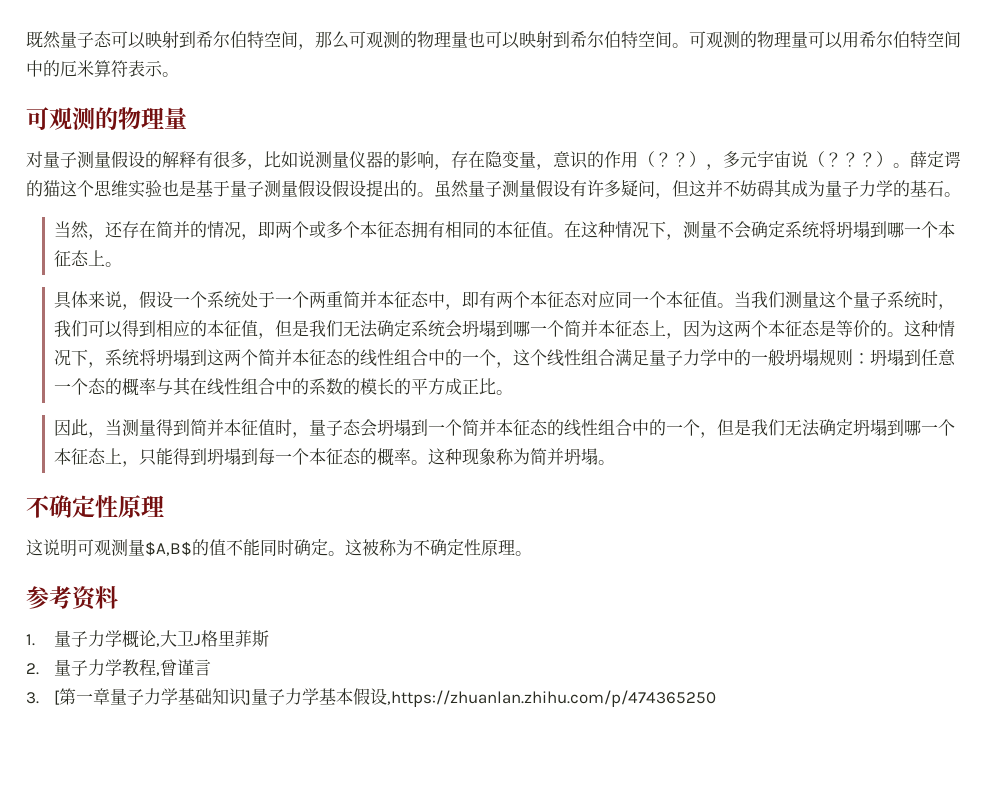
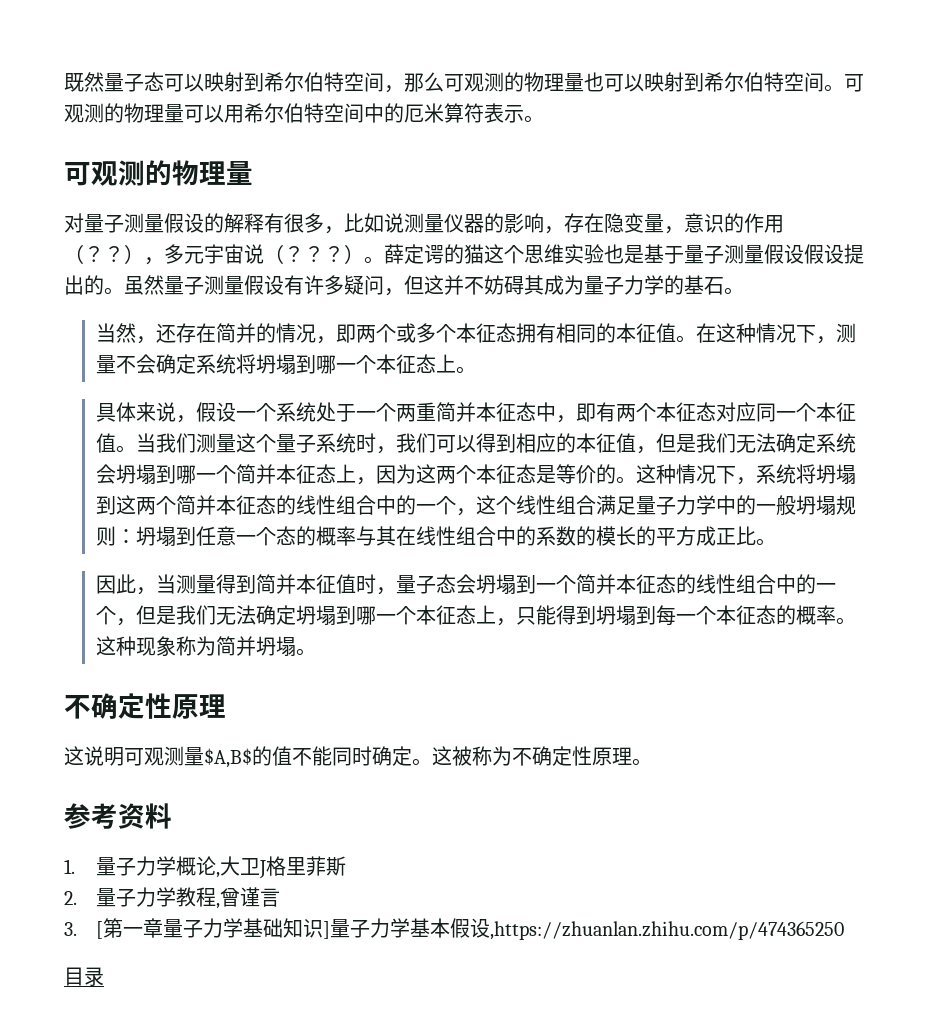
+ 目录

